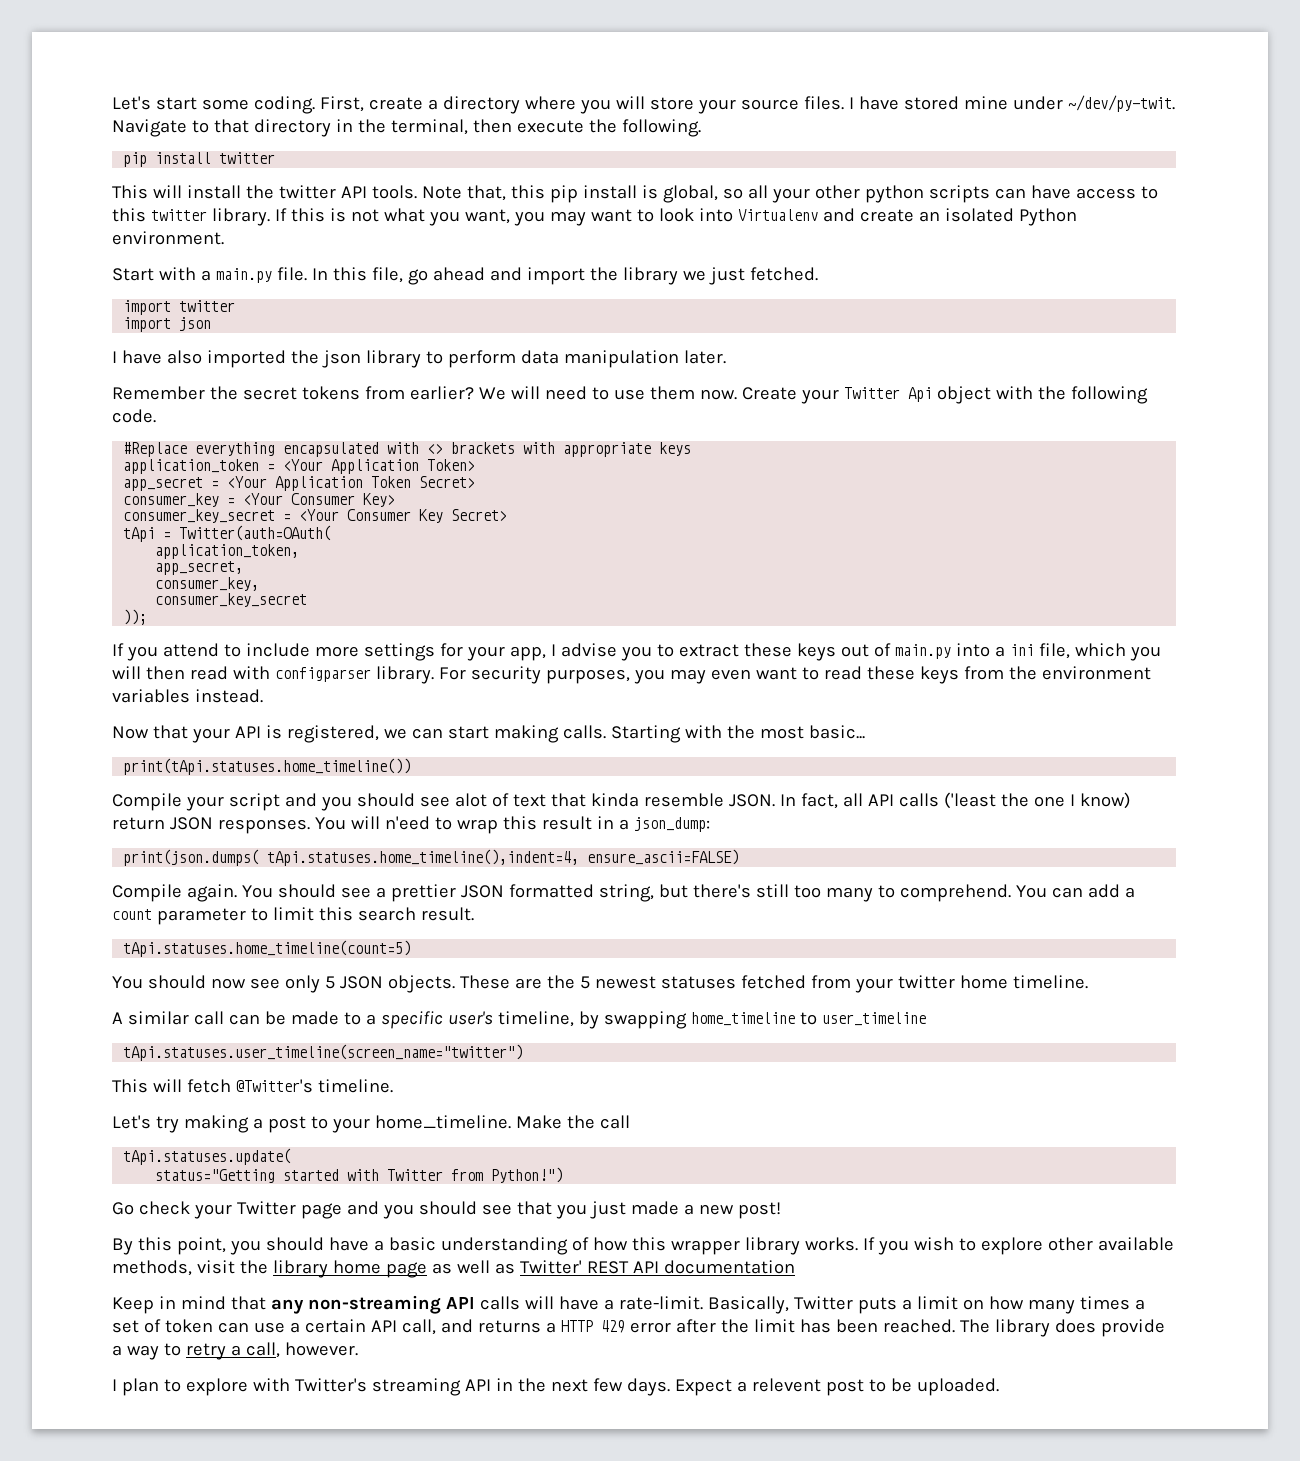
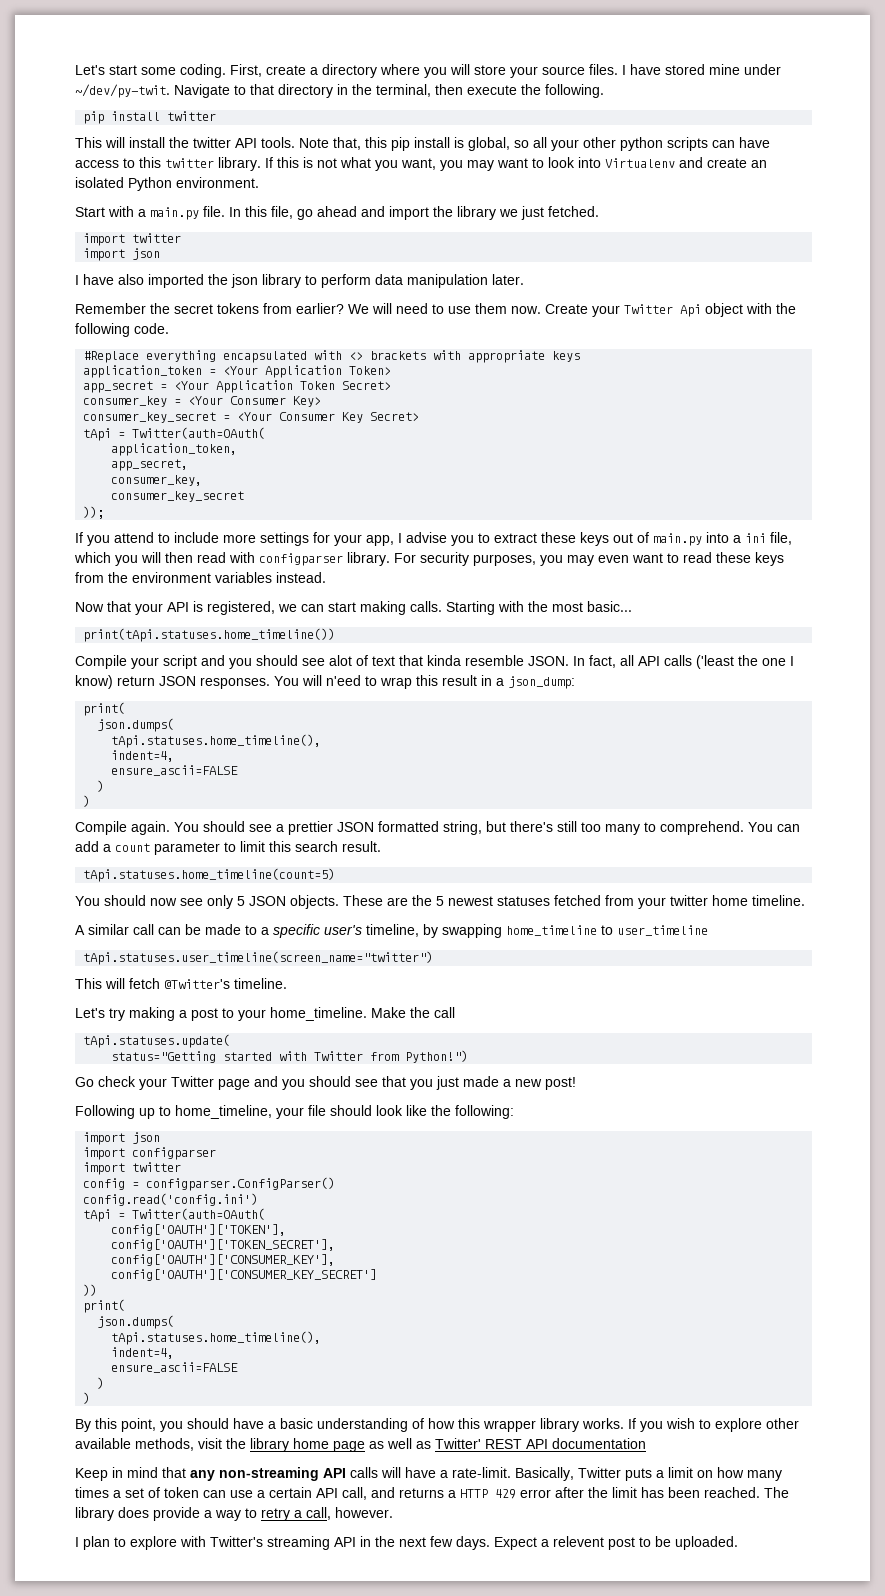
  You will n'eed to wrap this result in a json_dump:
- print(json.dumps( tApi.statuses.home_timeline(),indent=4, ensure_ascii=FALSE)
+ print(
+ json.dumps(
+ tApi.statuses.home_timeline(),
+ indent=4,
+ ensure_ascii=FALSE
+ )
+ )
+ Following up to home_timeline, your file should look like the following:
+ import json
+ import configparser
+ import twitter
+ config = configparser.ConfigParser()
+ config.read('config.ini')
+ tApi = Twitter(auth=OAuth(
+ config['OAUTH']['TOKEN'],
+ config['OAUTH']['TOKEN_SECRET'],
+ config['OAUTH']['CONSUMER_KEY'],
+ config['OAUTH']['CONSUMER_KEY_SECRET']
+ ))
+ print(
+ json.dumps(
+ tApi.statuses.home_timeline(),
+ indent=4,
+ ensure_ascii=FALSE
+ )
+ )

